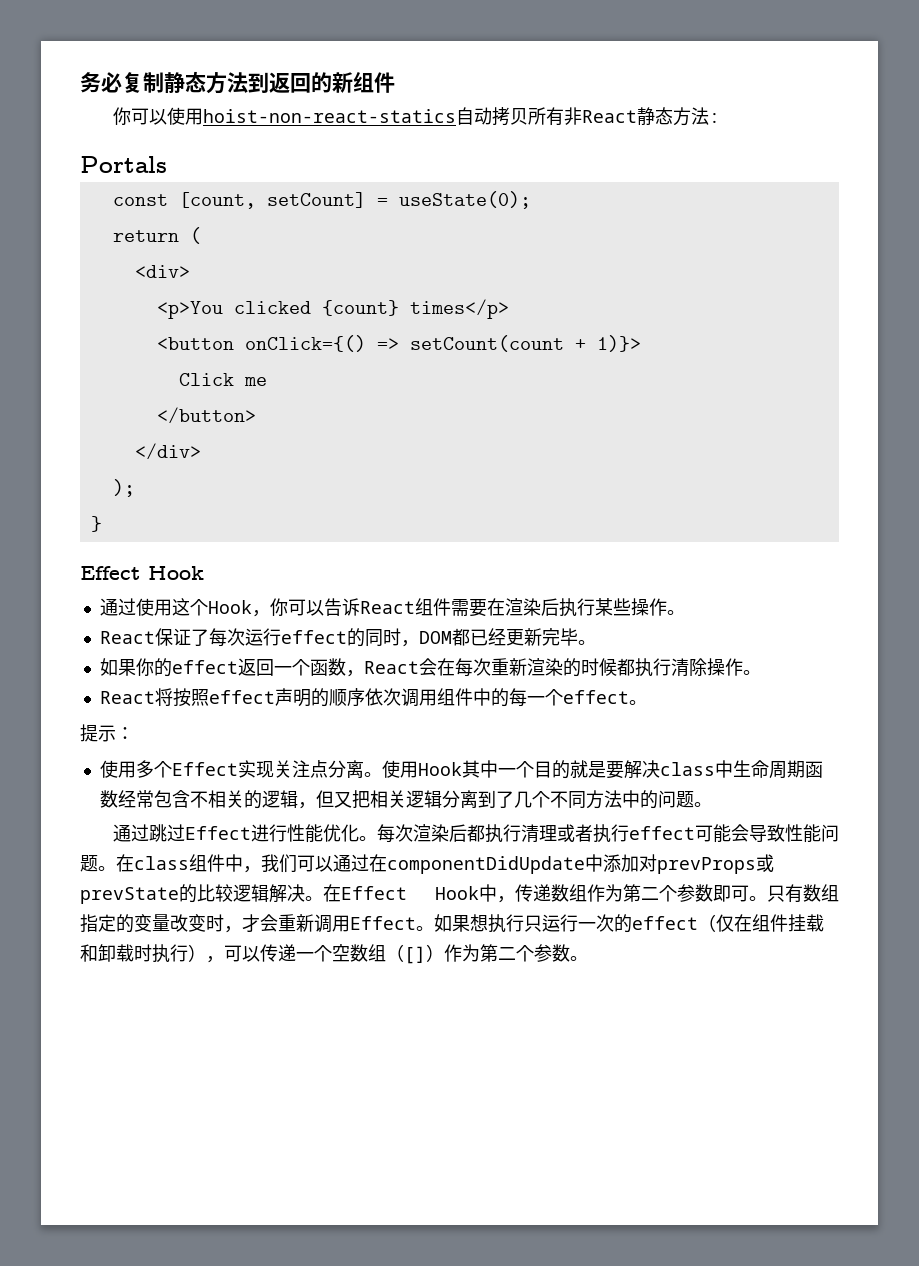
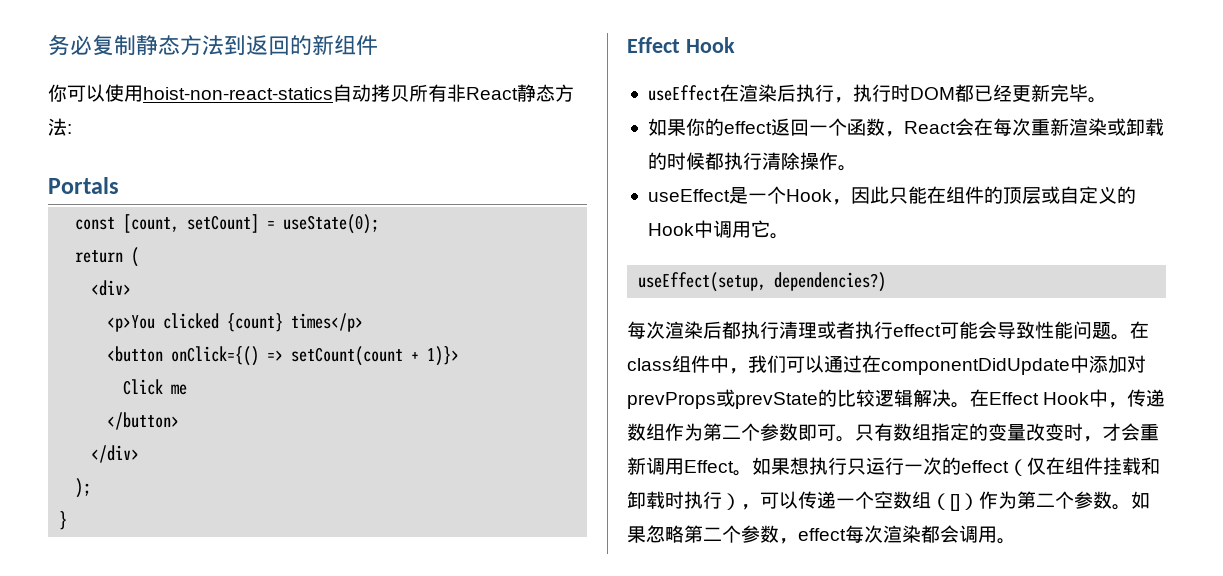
- 通过使用这个Hook，你可以告诉React组件需要在渲染后执行某些操作。
- React保证了每次运行effect的同时，DOM都已经更新完毕。
+ useEffect在渲染后执行，执行时DOM都已经更新完毕。
- 如果你的effect返回一个函数，React会在每次重新渲染的时候都执行清除操作。
+ 如果你的effect返回一个函数，React会在每次重新渲染或卸载的时候都执行清除操作。
- React将按照effect声明的顺序依次调用组件中的每一个effect。
- 提示：
- 使用多个Effect实现关注点分离。使用Hook其中一个目的就是要解决class中生命周期函数经常包含不相关的逻辑，但又把相关逻辑分离到了几个不同方法中的问题。
- 通过跳过Effect进行性能优化。每次渲染后都执行清理或者执行effect可能会导致性能问题。
+ useEffect是一个Hook，因此只能在组件的顶层或自定义的Hook中调用它。
+ useEffect(setup, dependencies?)
+ 每次渲染后都执行清理或者执行effect可能会导致性能问题。
+ 如果忽略第二个参数，effect每次渲染都会调用。

